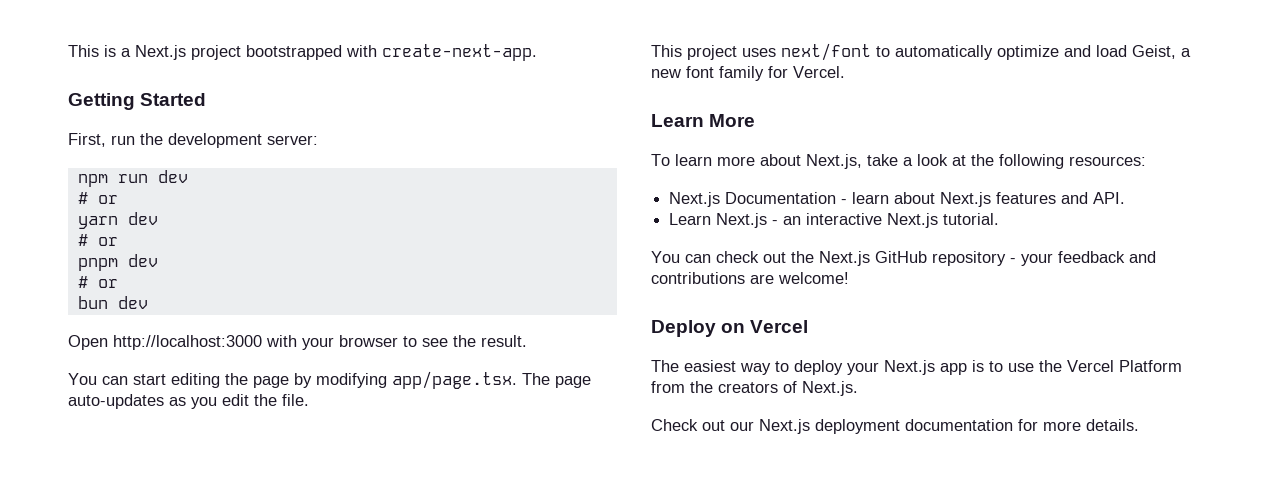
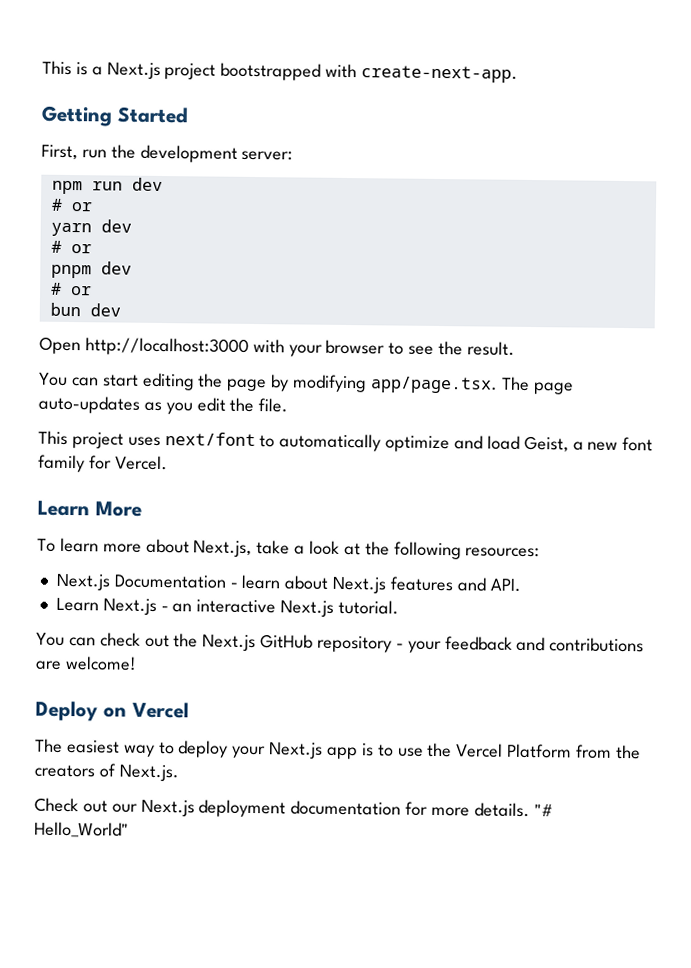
+ "# Hello_World"

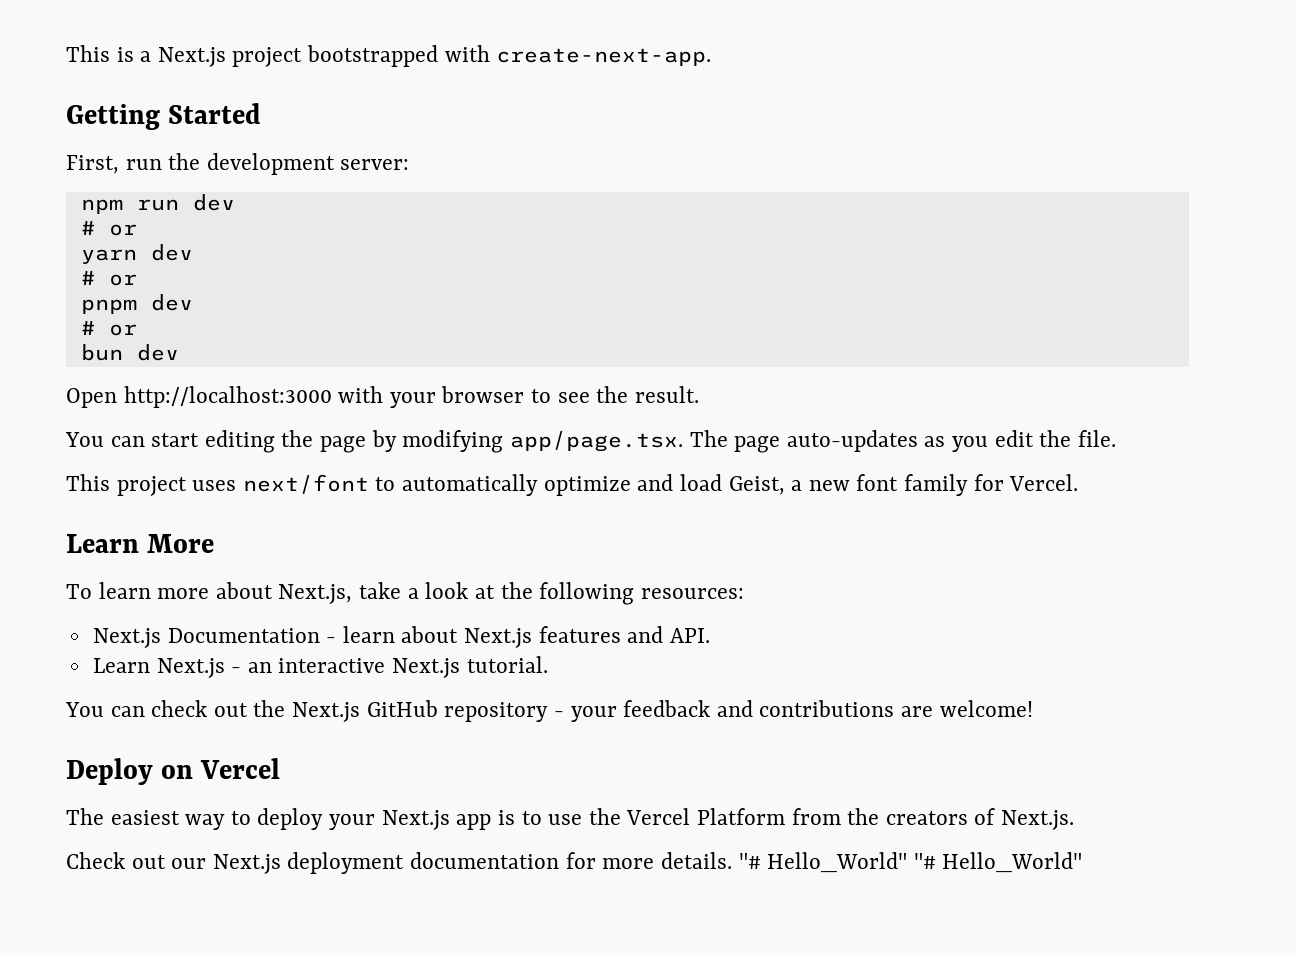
- "# Hello_World"
+ "# Hello_World" "# Hello_World"

